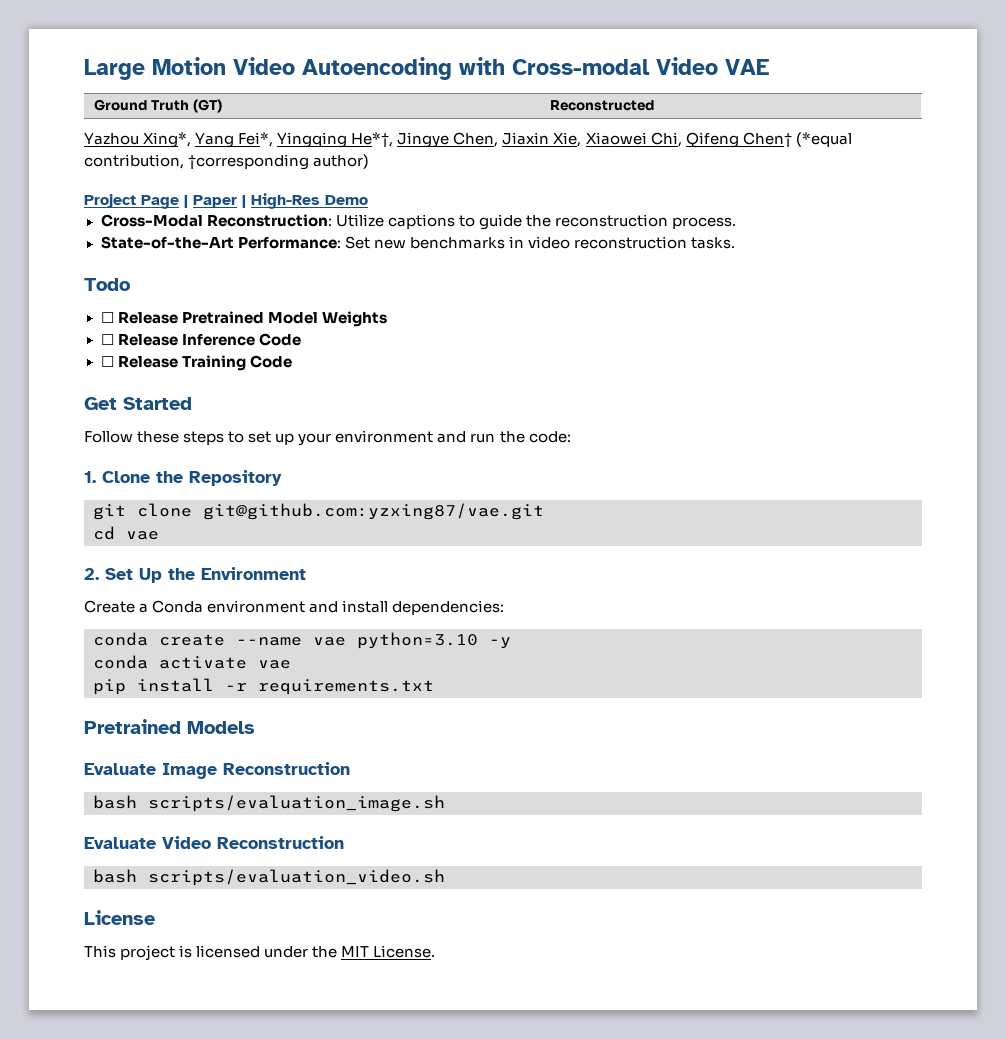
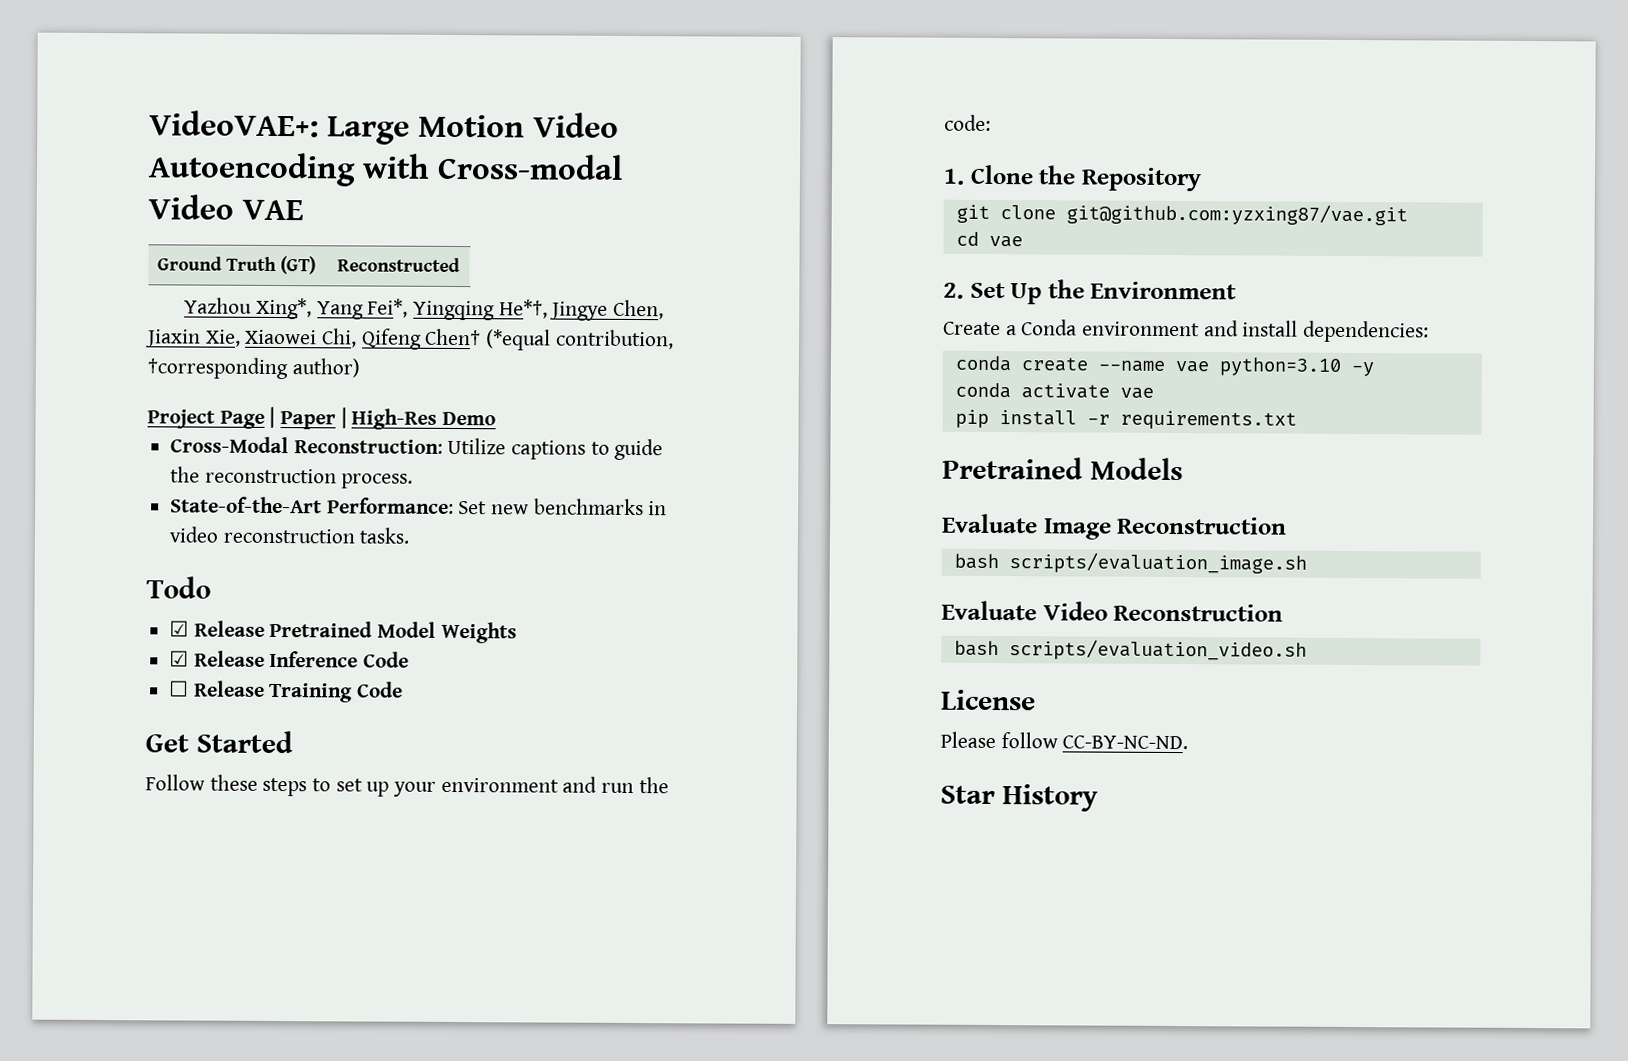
- Large Motion Video Autoencoding with Cross-modal Video VAE
+ VideoVAE+: Large Motion Video Autoencoding with Cross-modal Video VAE
- ☐ Release Pretrained Model Weights
+ ☑ Release Pretrained Model Weights
- ☐ Release Inference Code
+ ☑ Release Inference Code
- This project is licensed under the MIT License.
+ Please follow CC-BY-NC-ND.
+ Star History

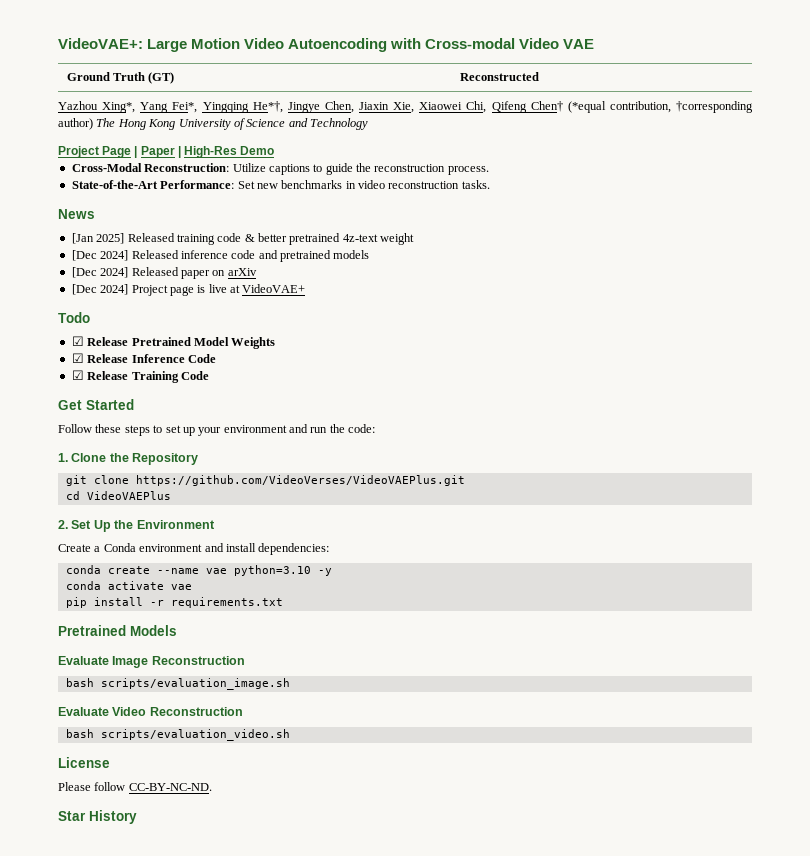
- Yazhou Xing*, Yang Fei*, Yingqing He*†, Jingye Chen, Jiaxin Xie, Xiaowei Chi, Qifeng Chen† (*equal contribution, †corresponding author)
+ Yazhou Xing*, Yang Fei*, Yingqing He*†, Jingye Chen, Jiaxin Xie, Xiaowei Chi, Qifeng Chen† (*equal contribution, †corresponding author) The Hong Kong University of Science and Technology
+ News
+ [Jan 2025] Released training code & better pretrained 4z-text weight
+ [Dec 2024] Released inference code and pretrained models
+ [Dec 2024] Released paper on arXiv
+ [Dec 2024] Project page is live at VideoVAE+
- ☐ Release Training Code
+ ☑ Release Training Code
- git clone git@github.com:yzxing87/vae.git
+ git clone https://github.com/VideoVerses/VideoVAEPlus.git
- cd vae
+ cd VideoVAEPlus

